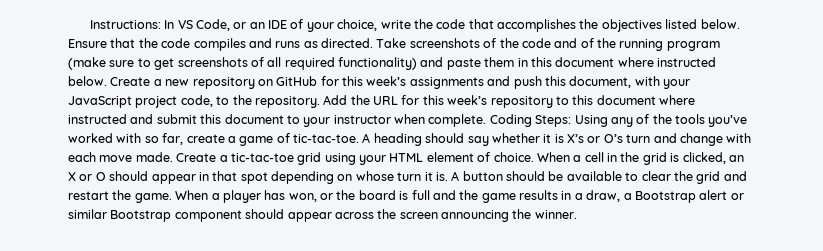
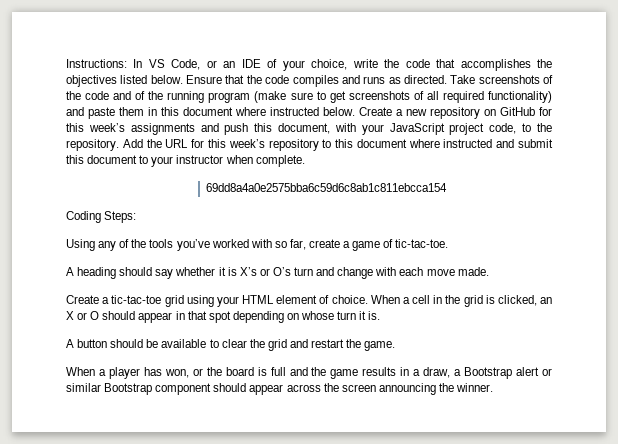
- Add the URL for this week’s repository to this document where instructed and submit this document to your instructor when complete. Coding Steps: Using any of the tools you’ve worked with so far, create a game of tic-tac-toe. A heading should say whether it is X’s or O’s turn and change with each move made. Create a tic-tac-toe grid using your HTML element of choice.
+ Add the URL for this week’s repository to this document where instructed and submit this document to your instructor when complete.
+ 69dd8a4a0e2575bba6c59d6c8ab1c811ebcca154
+ Coding Steps:
+ Using any of the tools you’ve worked with so far, create a game of tic-tac-toe.
+ A heading should say whether it is X’s or O’s turn and change with each move made.
+ Create a tic-tac-toe grid using your HTML element of choice.
- When a cell in the grid is clicked, an X or O should appear in that spot depending on whose turn it is. A button should be available to clear the grid and restart the game. When a player has won, or the board is full and the game results in a draw, a Bootstrap alert or similar Bootstrap component should appear across the screen announcing the winner.
+ When a cell in the grid is clicked, an X or O should appear in that spot depending on whose turn it is.
+ A button should be available to clear the grid and restart the game.
+ When a player has won, or the board is full and the game results in a draw, a Bootstrap alert or similar Bootstrap component should appear across the screen announcing the winner.

